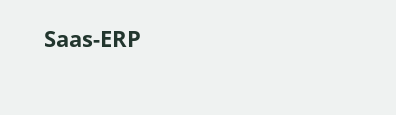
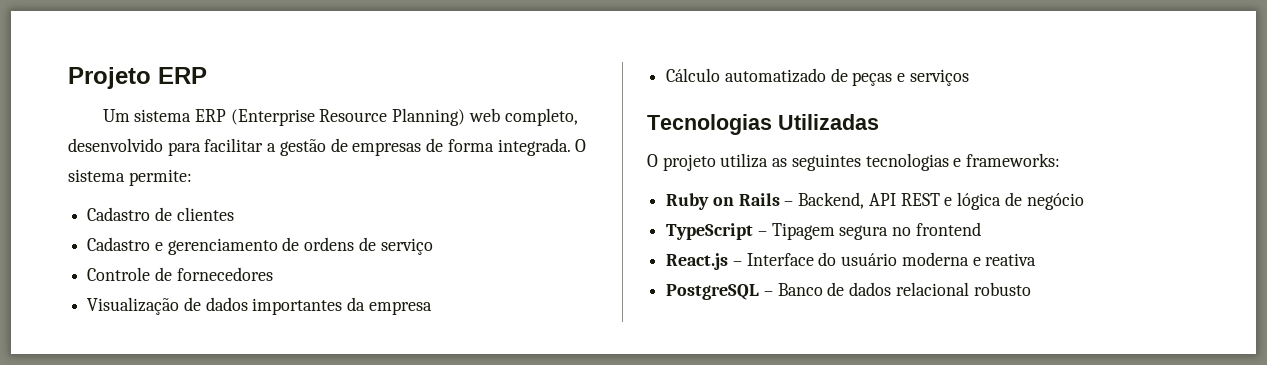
- Saas-ERP
+ Projeto ERP
+ Um sistema ERP (Enterprise Resource Planning) web completo, desenvolvido para facilitar a gestão de empresas de forma integrada. O sistema permite:
+ Cadastro de clientes
+ Cadastro e gerenciamento de ordens de serviço
+ Controle de fornecedores
+ Visualização de dados importantes da empresa
+ Cálculo automatizado de peças e serviços
+ Tecnologias Utilizadas
+ O projeto utiliza as seguintes tecnologias e frameworks:
+ Ruby on Rails – Backend, API REST e lógica de negócio
+ TypeScript – Tipagem segura no frontend
+ React.js – Interface do usuário moderna e reativa
+ PostgreSQL – Banco de dados relacional robusto

